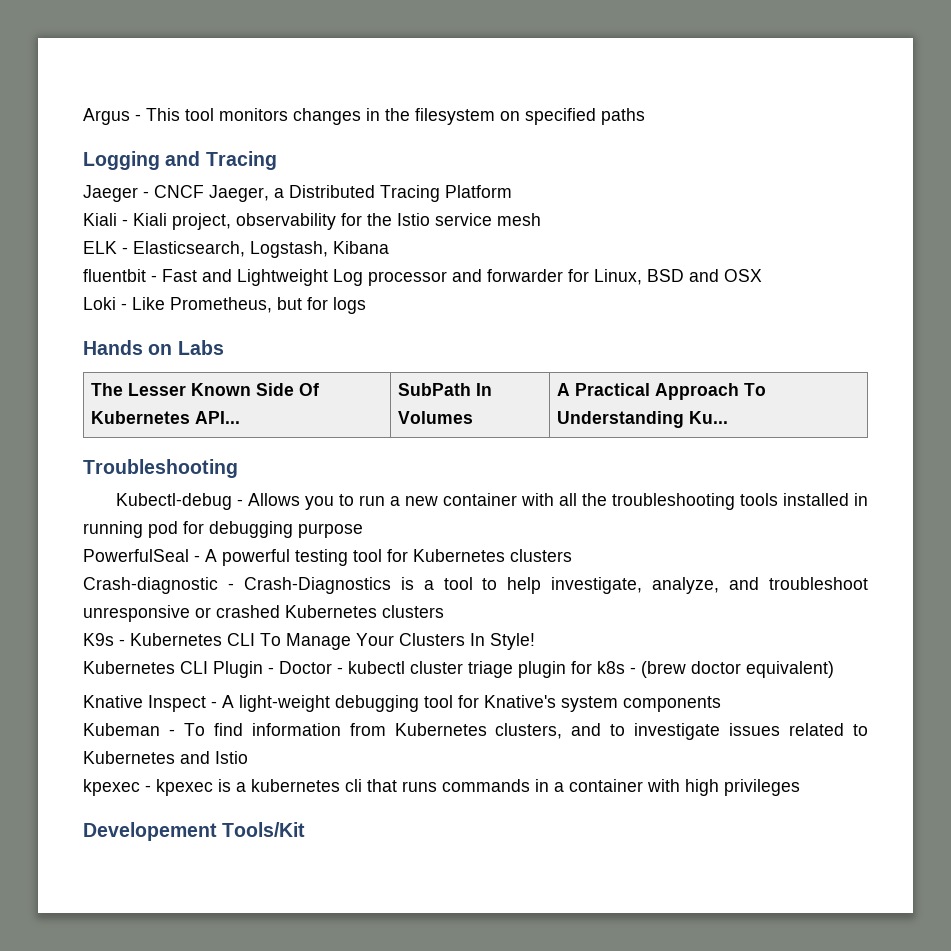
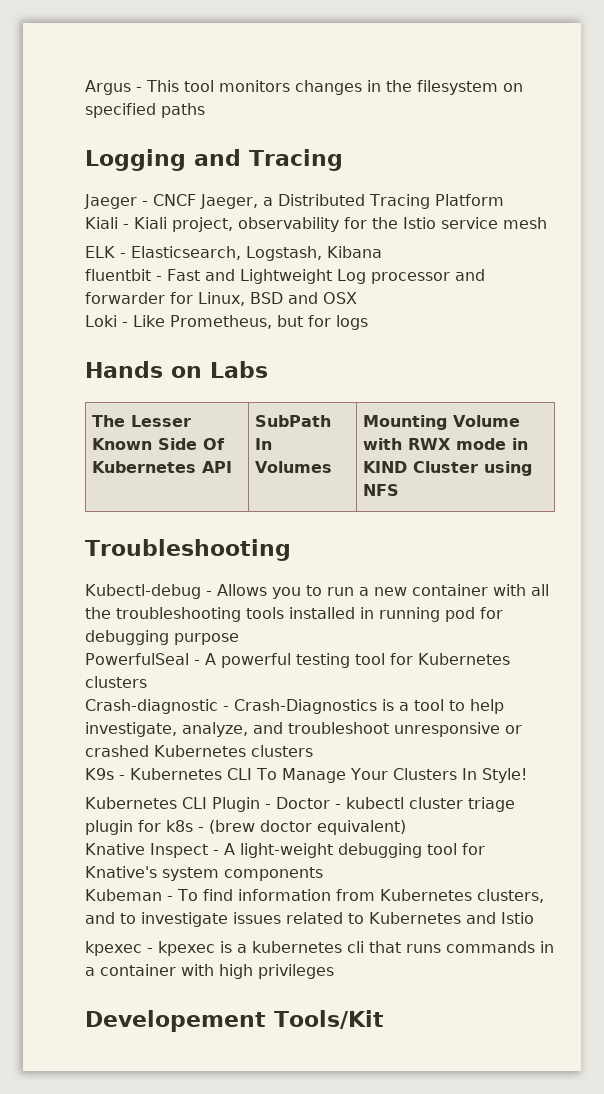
- The Lesser Known Side Of Kubernetes API... | SubPath In Volumes | A Practical Approach To Understanding Ku...
+ The Lesser Known Side Of Kubernetes API | SubPath In Volumes | Mounting Volume with RWX mode in KIND Cluster using NFS

